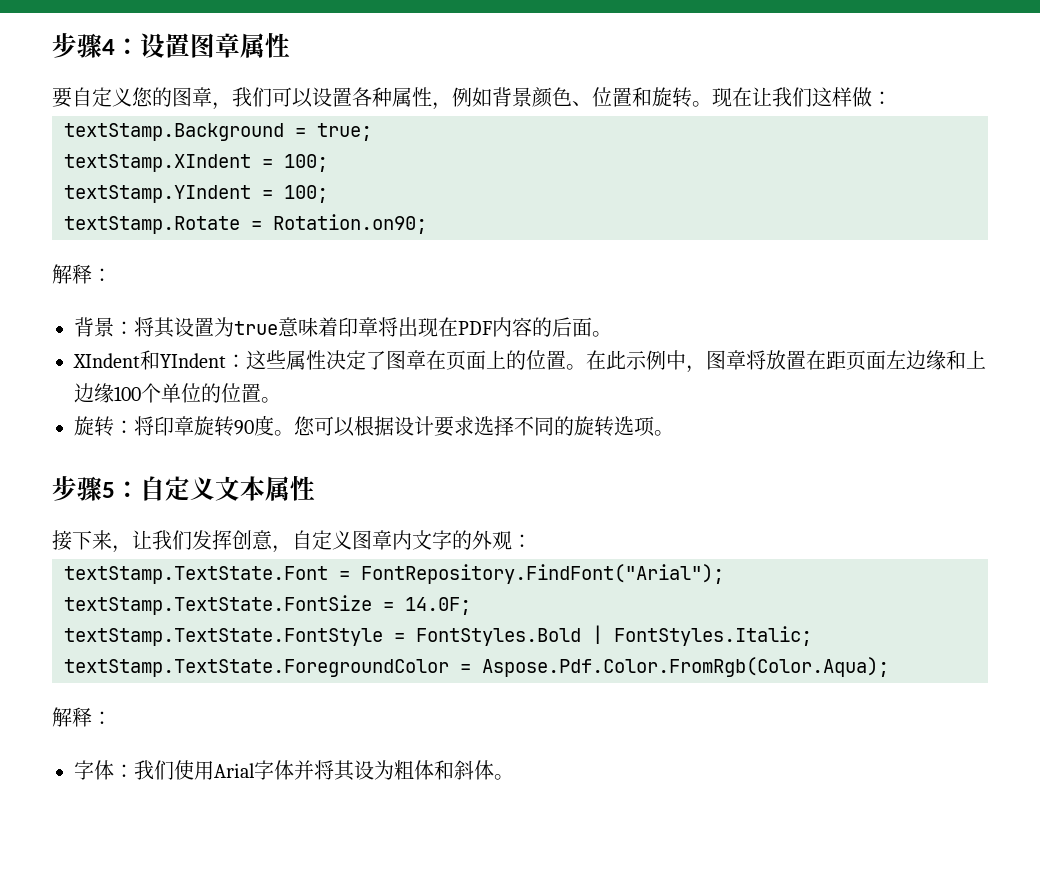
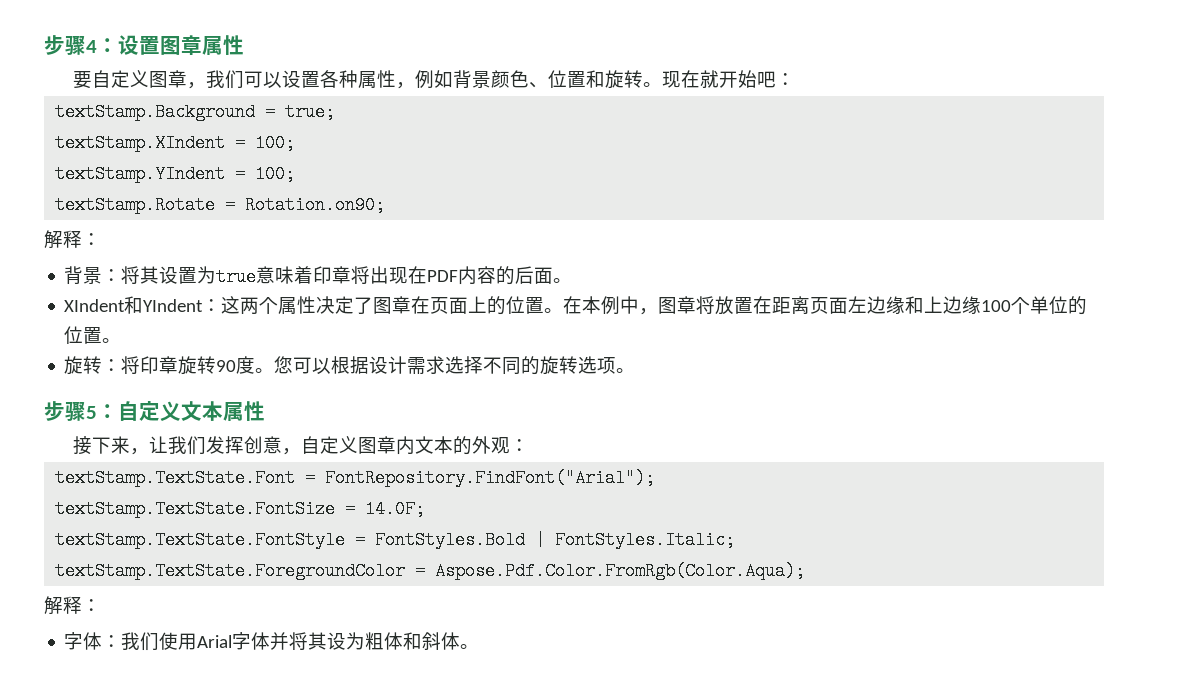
- 要自定义您的图章，我们可以设置各种属性，例如背景颜色、位置和旋转。
+ 要自定义图章，我们可以设置各种属性，例如背景颜色、位置和旋转。
- 现在让我们这样做：
+ 现在就开始吧：
- XIndent和YIndent：这些属性决定了图章在页面上的位置。
+ XIndent和YIndent：这两个属性决定了图章在页面上的位置。
- 在此示例中，图章将放置在距页面左边缘和上边缘100个单位的位置。
+ 在本例中，图章将放置在距离页面左边缘和上边缘100个单位的位置。
- 您可以根据设计要求选择不同的旋转选项。
+ 您可以根据设计需求选择不同的旋转选项。
- 接下来，让我们发挥创意，自定义图章内文字的外观：
+ 接下来，让我们发挥创意，自定义图章内文本的外观：

